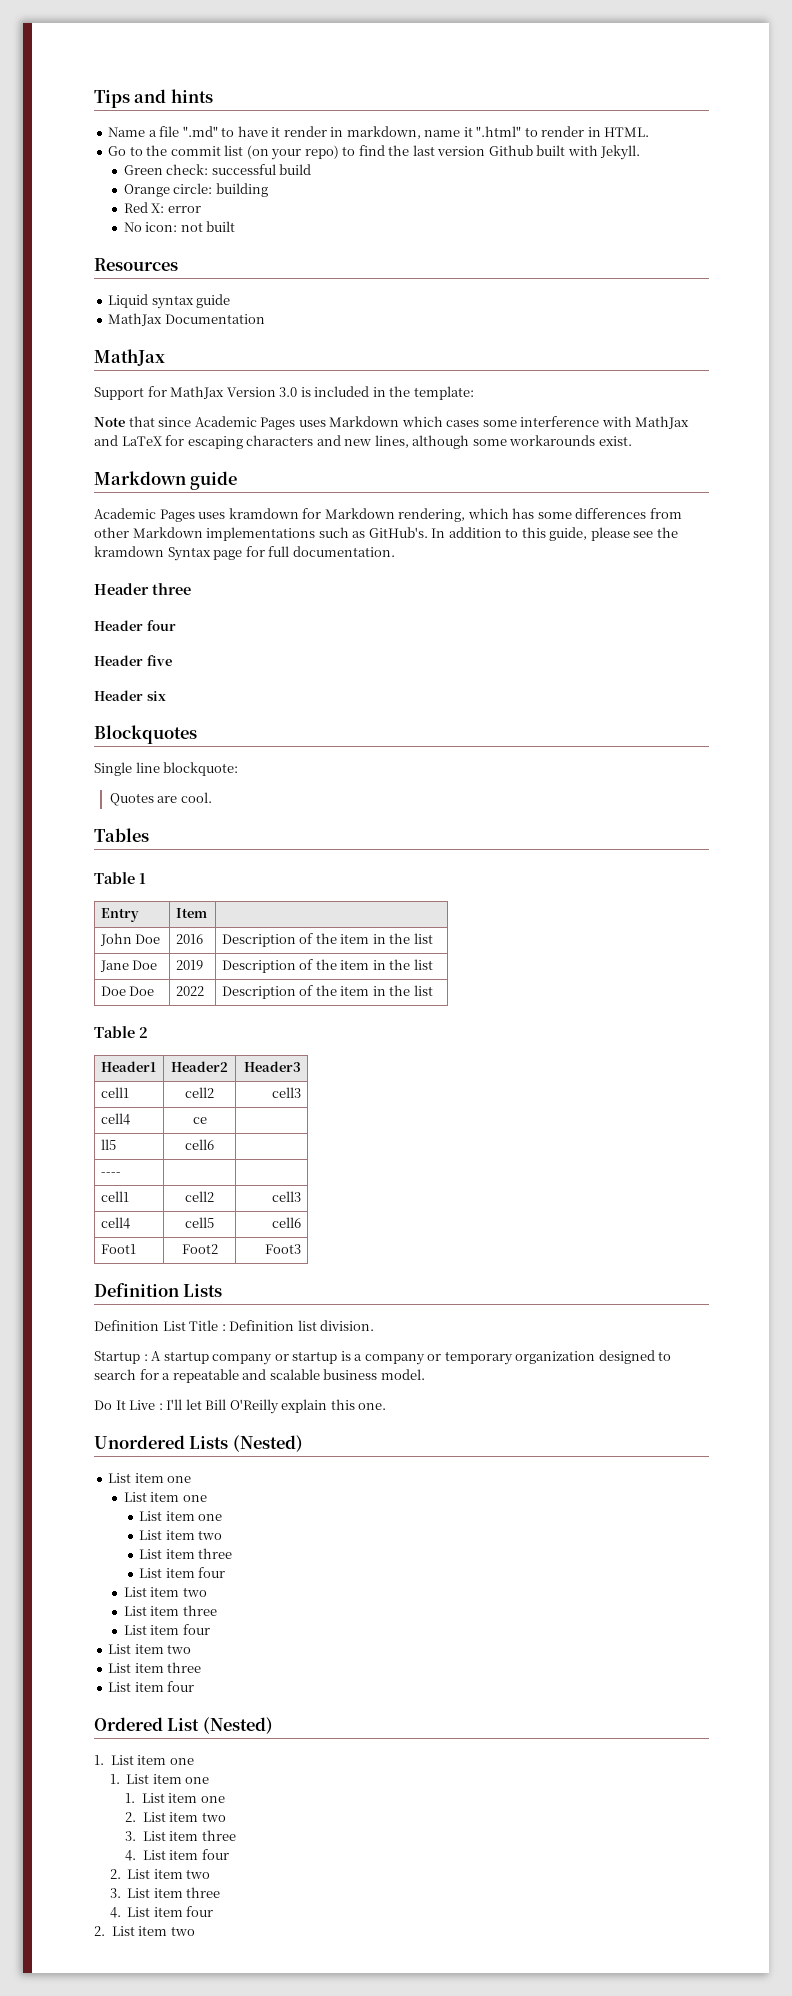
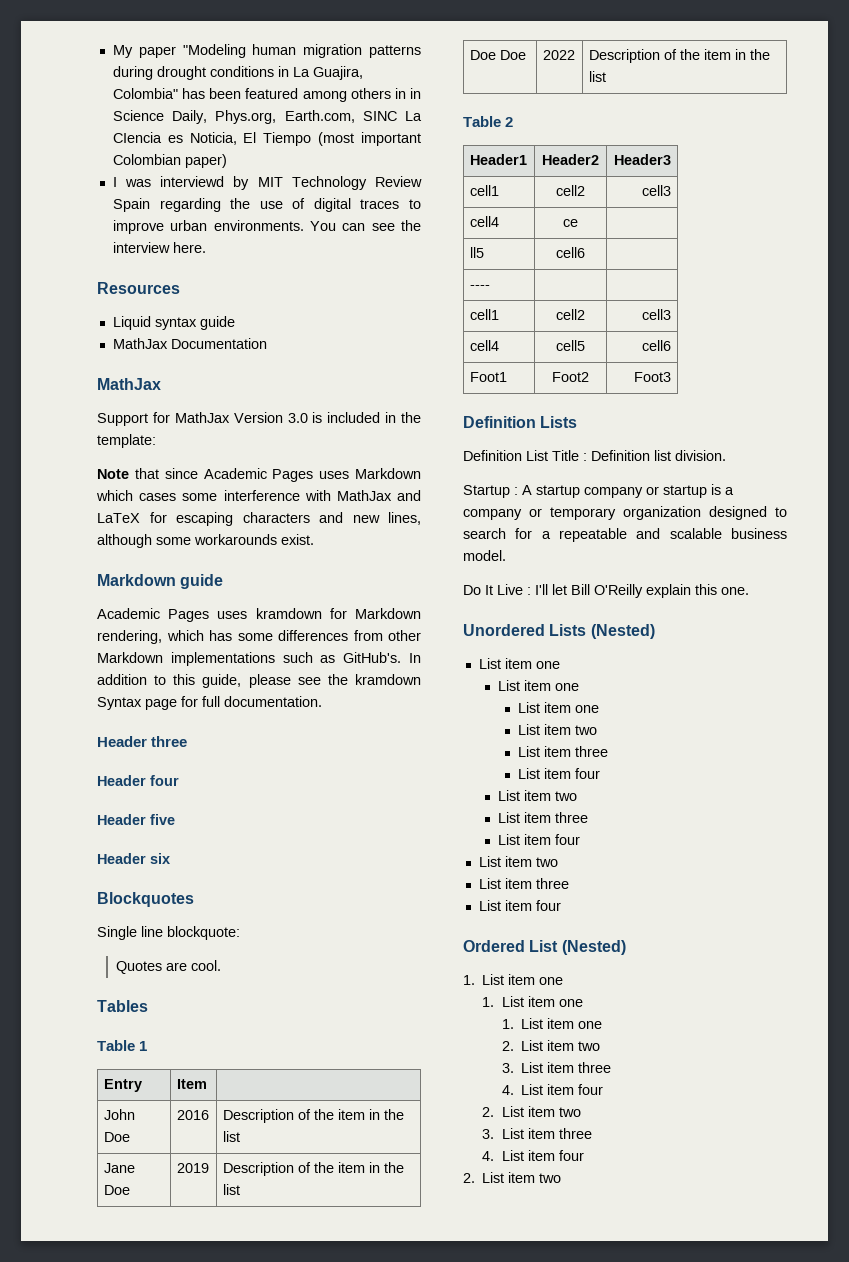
- Tips and hints
- Name a file ".md" to have it render in markdown, name it ".html" to render in HTML.
- Go to the commit list (on your repo) to find the last version Github built with Jekyll.
- Green check: successful build
- Orange circle: building
- Red X: error
- No icon: not built
+ My paper "Modeling human migration patterns during drought conditions in La Guajira, Colombia" has been featured among others in in Science Daily, Phys.org, Earth.com, SINC La CIencia es Noticia, El Tiempo (most important Colombian paper)
+ I was interviewd by MIT Technology Review Spain regarding the use of digital traces to improve urban environments. You can see the interview here.

